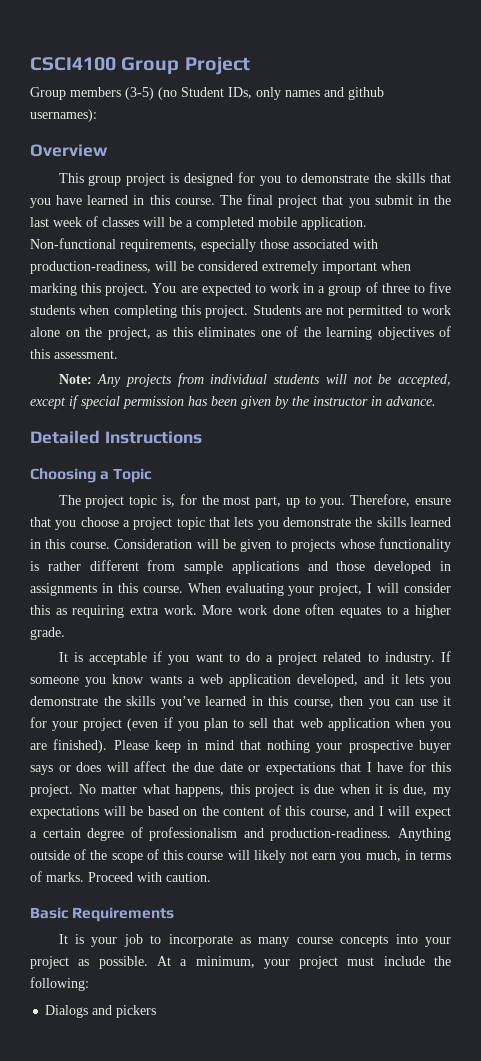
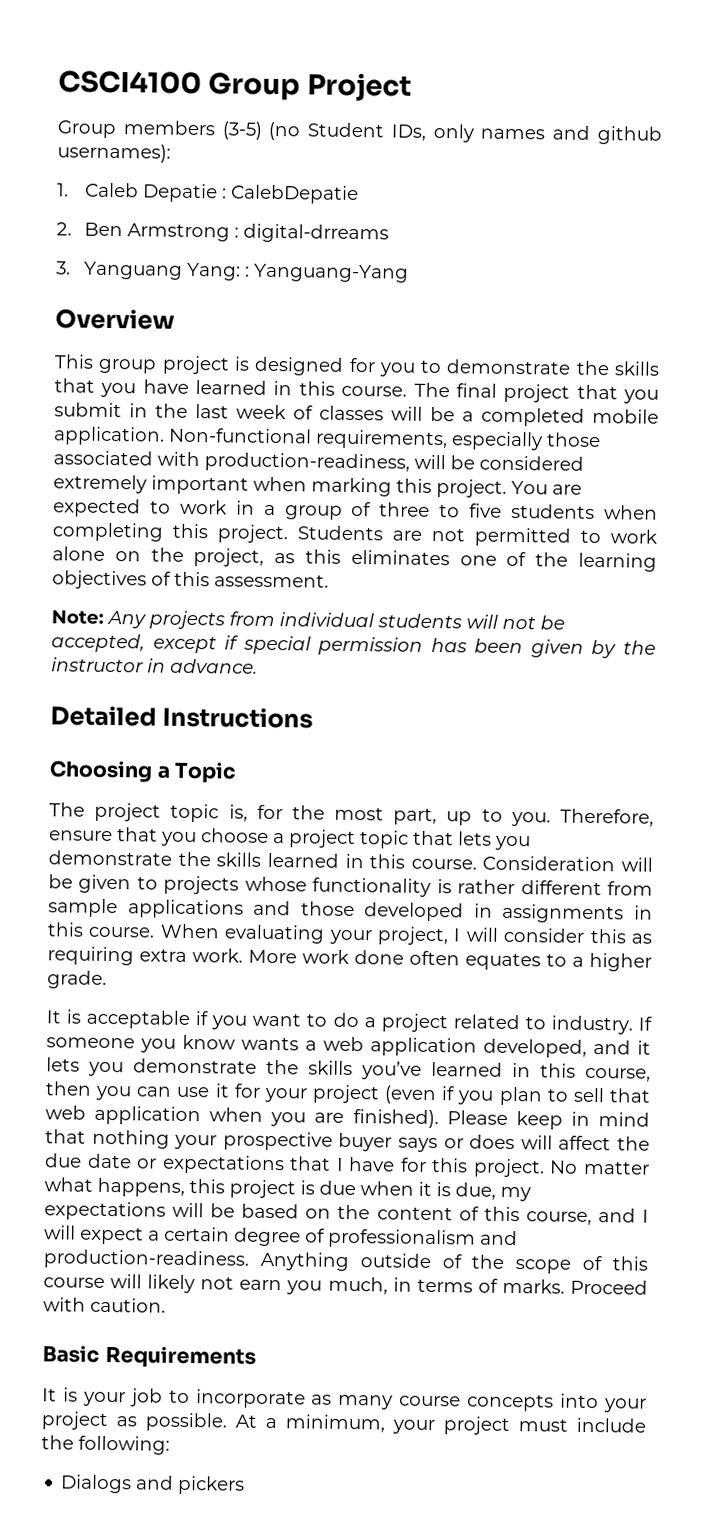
+ 1. Caleb Depatie : CalebDepatie
+ 2. Ben Armstrong : digital-drreams
+ 3. Yanguang Yang: : Yanguang-Yang

